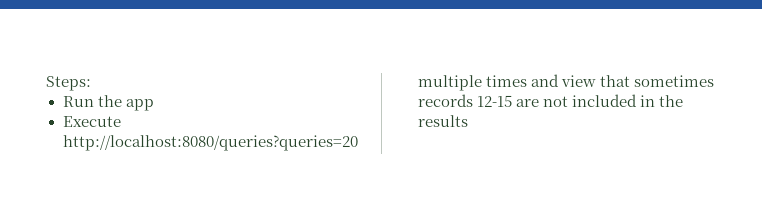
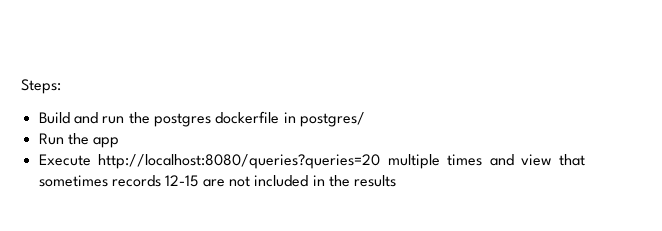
+ Build and run the postgres dockerfile in postgres/

